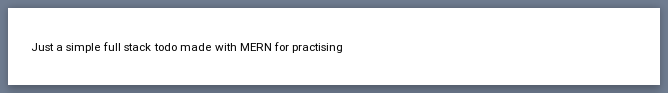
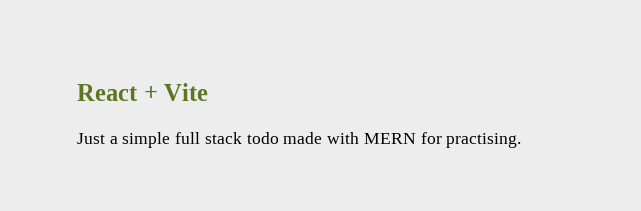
+ React + Vite
- Just a simple full stack todo made with MERN for practising
+ Just a simple full stack todo made with MERN for practising.

